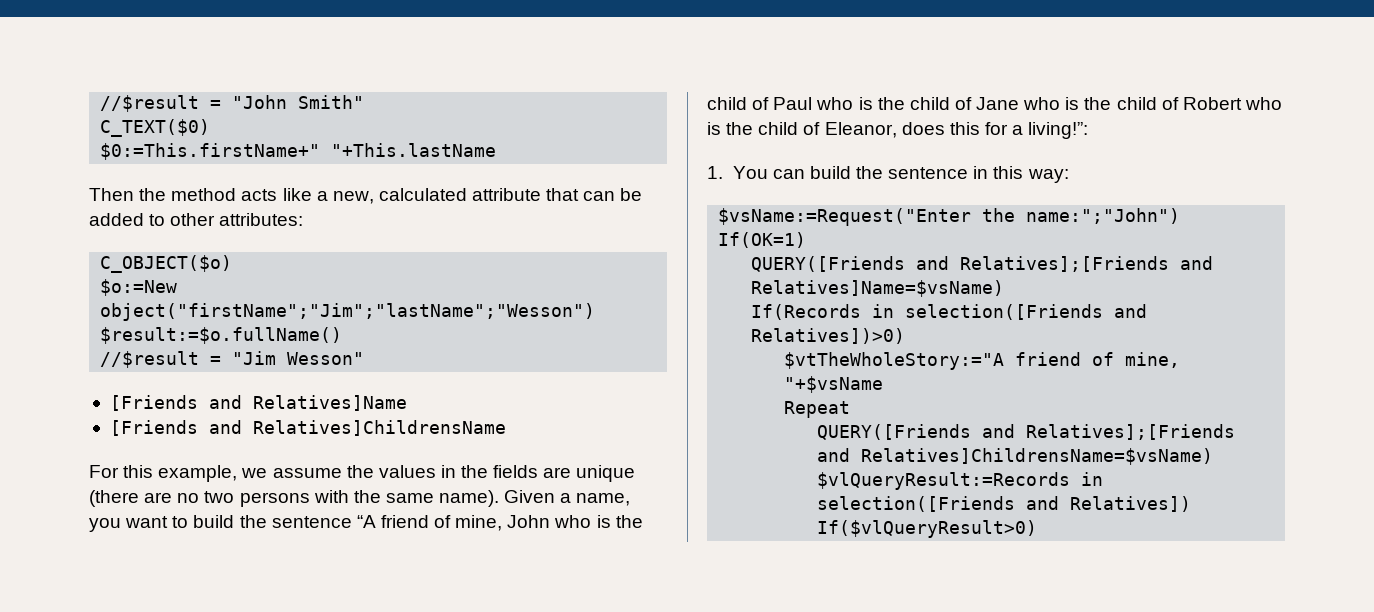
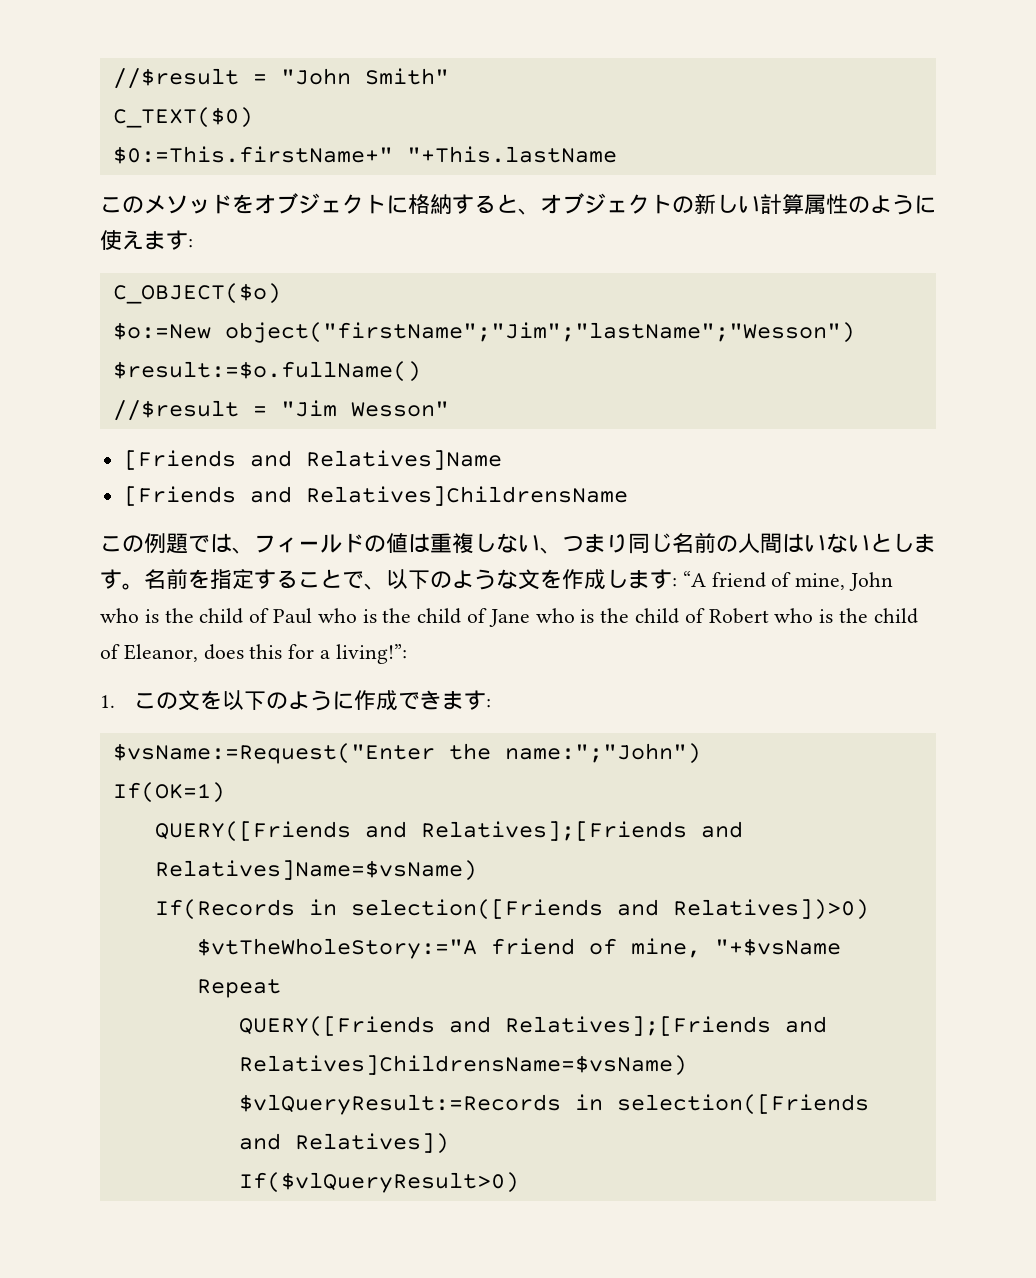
- Then the method acts like a new, calculated attribute that can be added to other attributes:
+ このメソッドをオブジェクトに格納すると、オブジェクトの新しい計算属性のように使えます:
- For this example, we assume the values in the fields are unique (there are no two persons with the same name). Given a name, you want to build the sentence “A friend of mine, John who is the child of Paul who is the child of Jane who is the child of Robert who is the child of Eleanor, does this for a living!”:
+ この例題では、フィールドの値は重複しない、つまり同じ名前の人間はいないとします。名前を指定することで、以下のような文を作成します: “A friend of mine, John who is the child of Paul who is the child of Jane who is the child of Robert who is the child of Eleanor, does this for a living!”:
- 1. You can build the sentence in this way:
+ 1.この文を以下のように作成できます:

